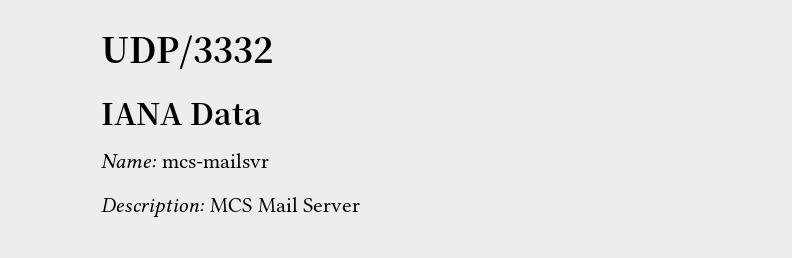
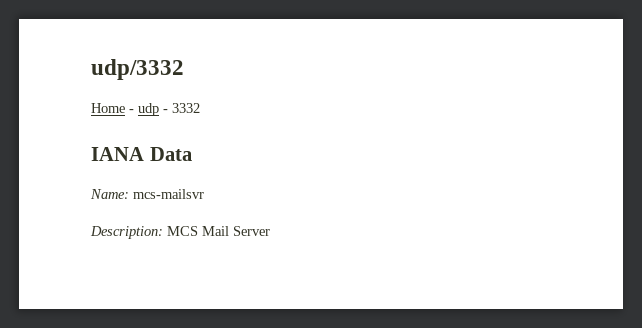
- UDP/3332
+ udp/3332
+ Home - udp - 3332

